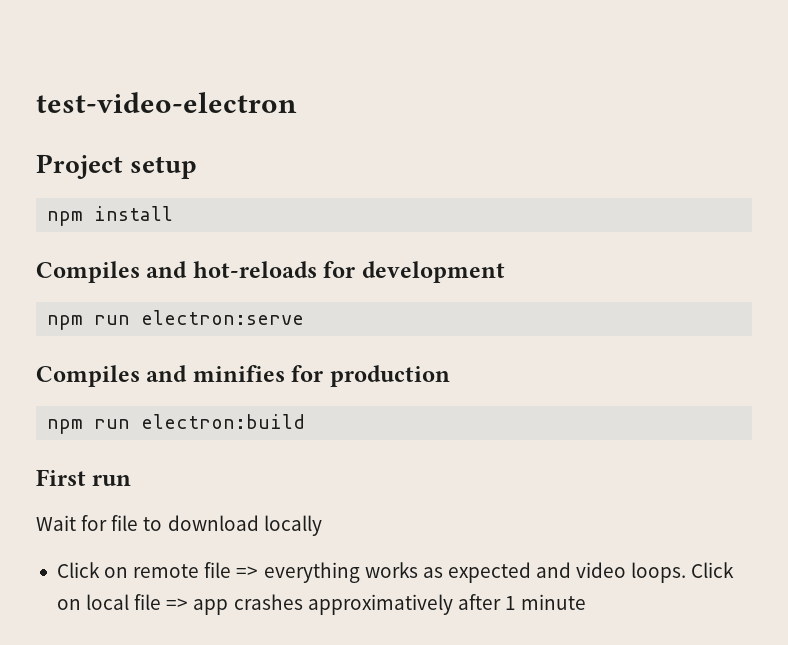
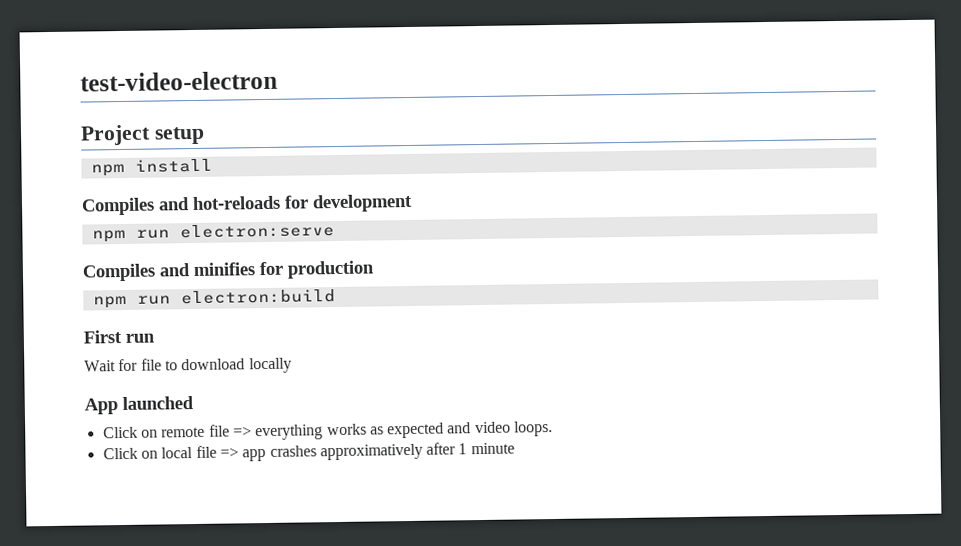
+ App launched
- Click on remote file => everything works as expected and video loops. Click on local file => app crashes approximatively after 1 minute
+ Click on remote file => everything works as expected and video loops.
+ Click on local file => app crashes approximatively after 1 minute

